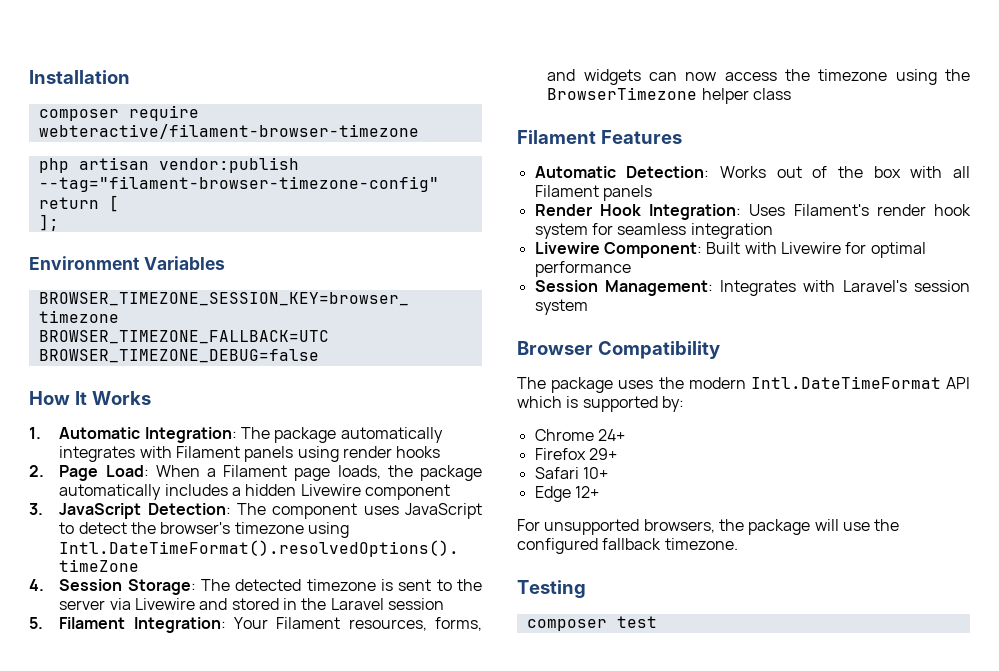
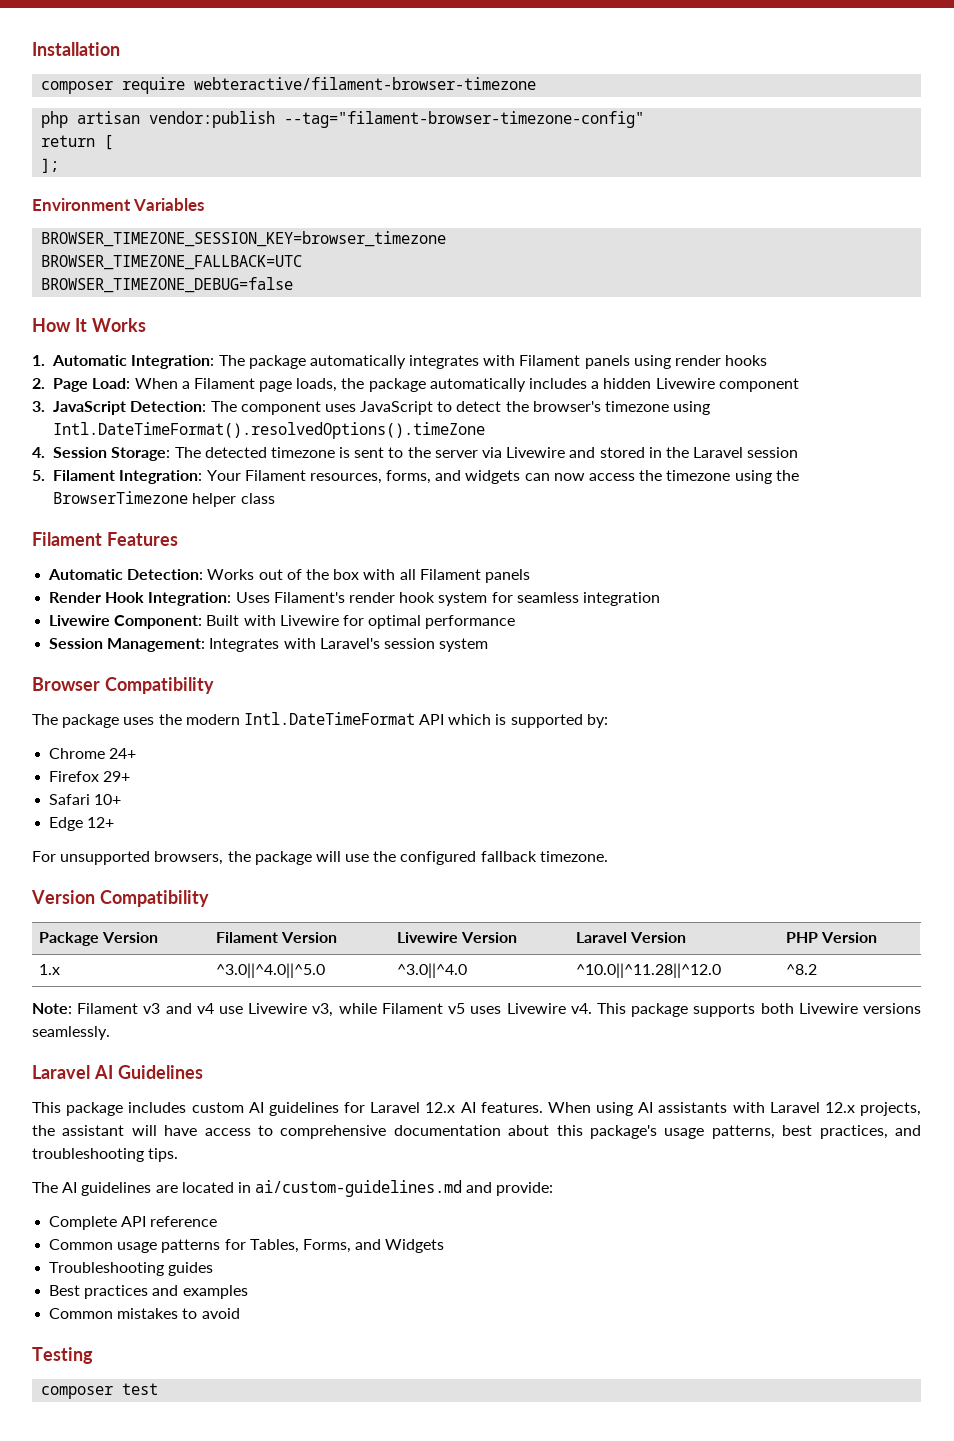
+ Version Compatibility
+ Package Version | Filament Version | Livewire Version | Laravel Version | PHP Version
+ 1.x | ^3.0||^4.0||^5.0 | ^3.0||^4.0 | ^10.0||^11.28||^12.0 | ^8.2
+ Note: Filament v3 and v4 use Livewire v3, while Filament v5 uses Livewire v4. This package supports both Livewire versions seamlessly.
+ Laravel AI Guidelines
+ This package includes custom AI guidelines for Laravel 12.x AI features. When using AI assistants with Laravel 12.x projects, the assistant will have access to comprehensive documentation about this package's usage patterns, best practices, and troubleshooting tips.
+ The AI guidelines are located in ai/custom-guidelines.md and provide:
+ Complete API reference
+ Common usage patterns for Tables, Forms, and Widgets
+ Troubleshooting guides
+ Best practices and examples
+ Common mistakes to avoid

